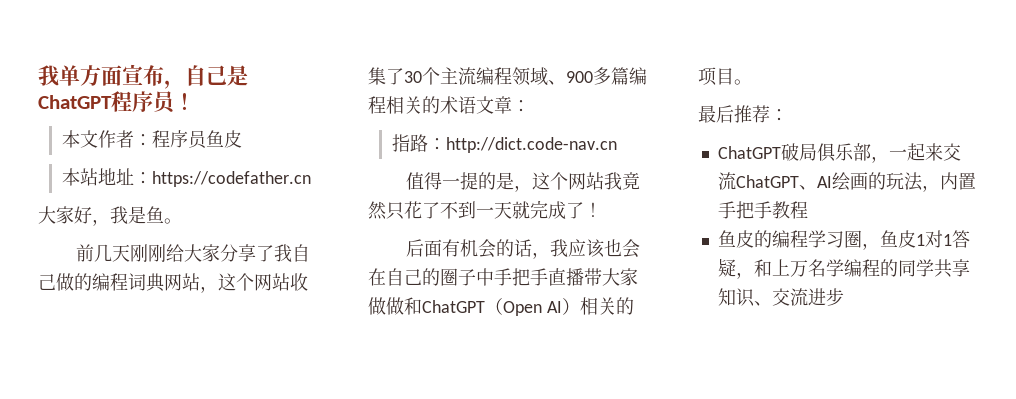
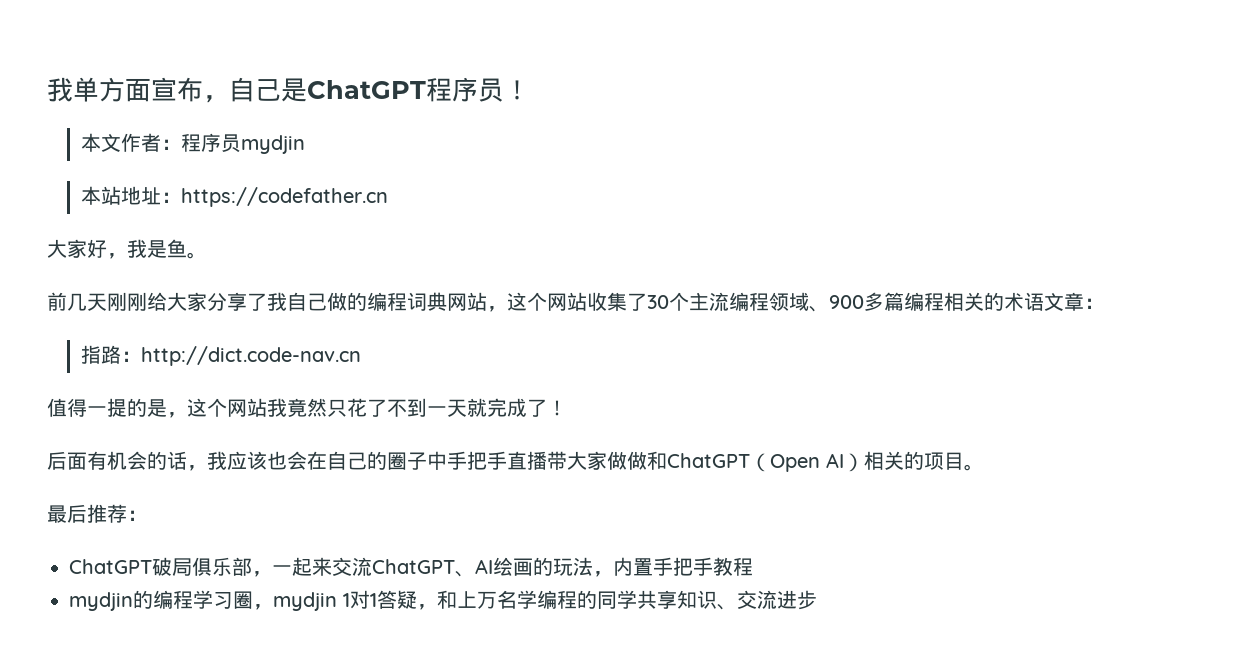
- 本文作者：程序员鱼皮
+ 本文作者：程序员mydjin
- 鱼皮的编程学习圈，鱼皮1对1答疑，和上万名学编程的同学共享知识、交流进步
+ mydjin的编程学习圈，mydjin 1对1答疑，和上万名学编程的同学共享知识、交流进步

